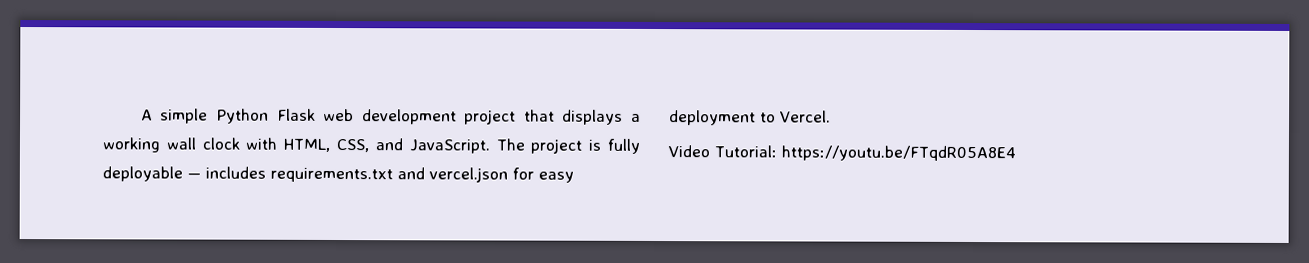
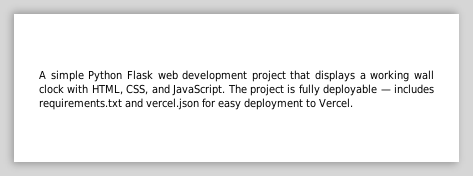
- Video Tutorial: https://youtu.be/FTqdR05A8E4

